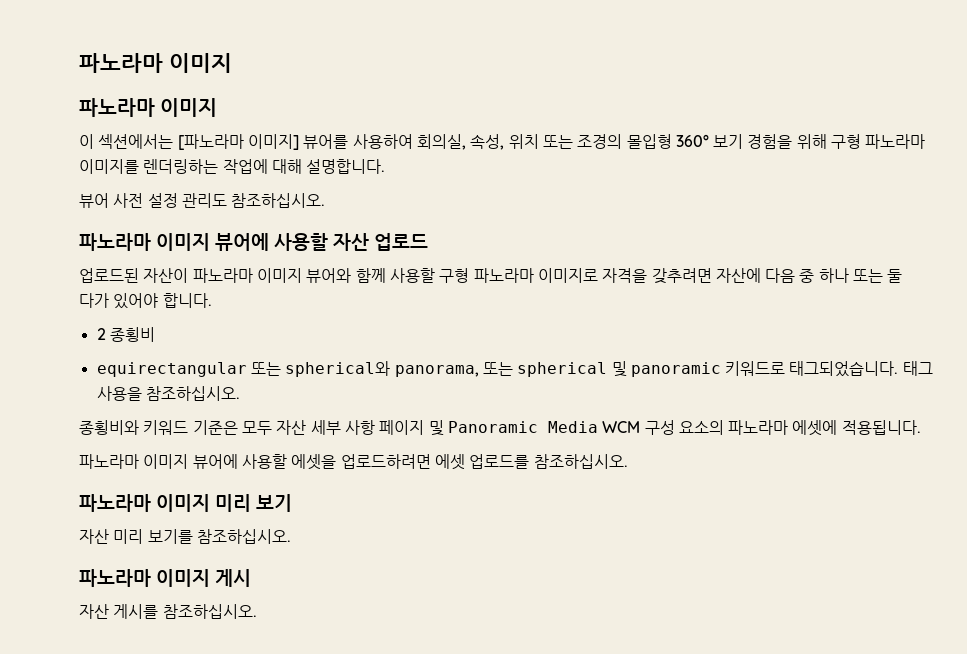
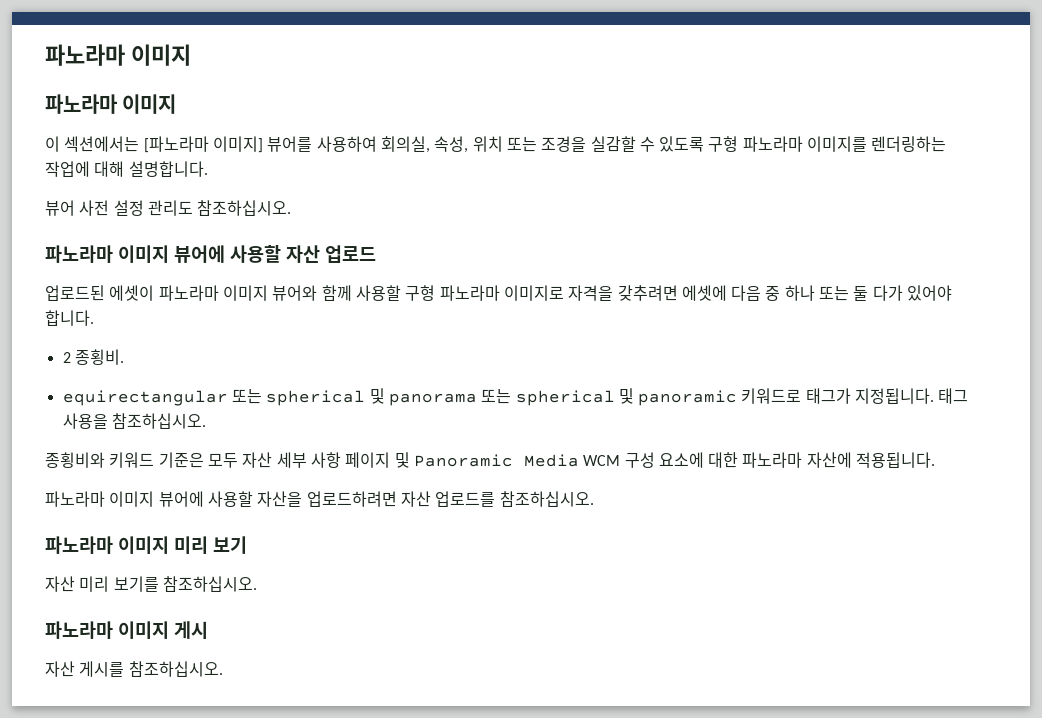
- 이 섹션에서는 [파노라마 이미지] 뷰어를 사용하여 회의실, 속성, 위치 또는 조경의 몰입형 360° 보기 경험을 위해 구형 파노라마 이미지를 렌더링하는 작업에 대해 설명합니다.
+ 이 섹션에서는 [파노라마 이미지] 뷰어를 사용하여 회의실, 속성, 위치 또는 조경을 실감할 수 있도록 구형 파노라마 이미지를 렌더링하는 작업에 대해 설명합니다.
- 업로드된 자산이 파노라마 이미지 뷰어와 함께 사용할 구형 파노라마 이미지로 자격을 갖추려면 자산에 다음 중 하나 또는 둘 다가 있어야 합니다.
+ 업로드된 에셋이 파노라마 이미지 뷰어와 함께 사용할 구형 파노라마 이미지로 자격을 갖추려면 에셋에 다음 중 하나 또는 둘 다가 있어야 합니다.
- 2 종횡비
+ 2 종횡비.
- equirectangular 또는 spherical와 panorama, 또는 spherical 및 panoramic 키워드로 태그되었습니다.
+ equirectangular 또는 spherical 및 panorama 또는 spherical 및 panoramic 키워드로 태그가 지정됩니다.
- 종횡비와 키워드 기준은 모두 자산 세부 사항 페이지 및 Panoramic Media WCM 구성 요소의 파노라마 에셋에 적용됩니다.
+ 종횡비와 키워드 기준은 모두 자산 세부 사항 페이지 및 Panoramic Media WCM 구성 요소에 대한 파노라마 자산에 적용됩니다.
- 파노라마 이미지 뷰어에 사용할 에셋을 업로드하려면 에셋 업로드를 참조하십시오.
+ 파노라마 이미지 뷰어에 사용할 자산을 업로드하려면 자산 업로드를 참조하십시오.

